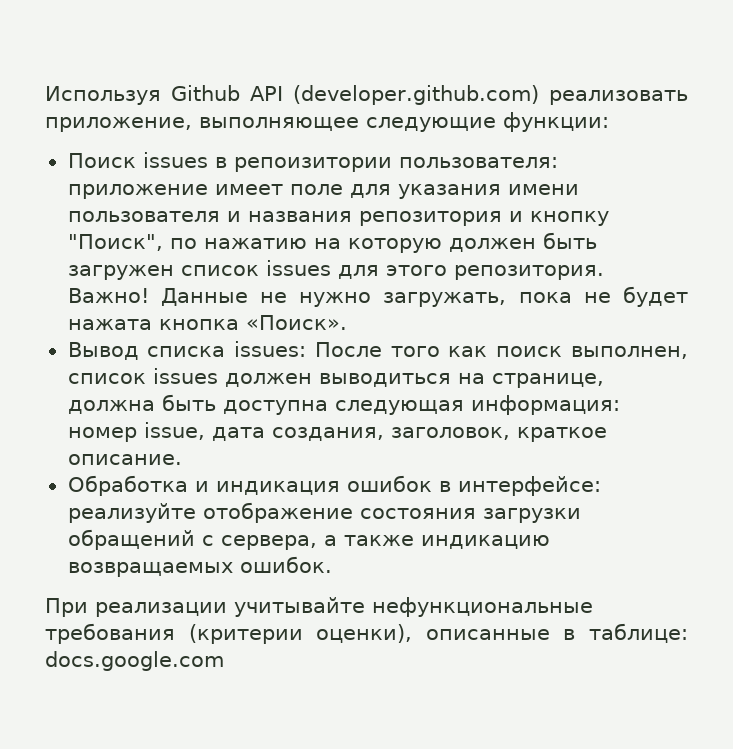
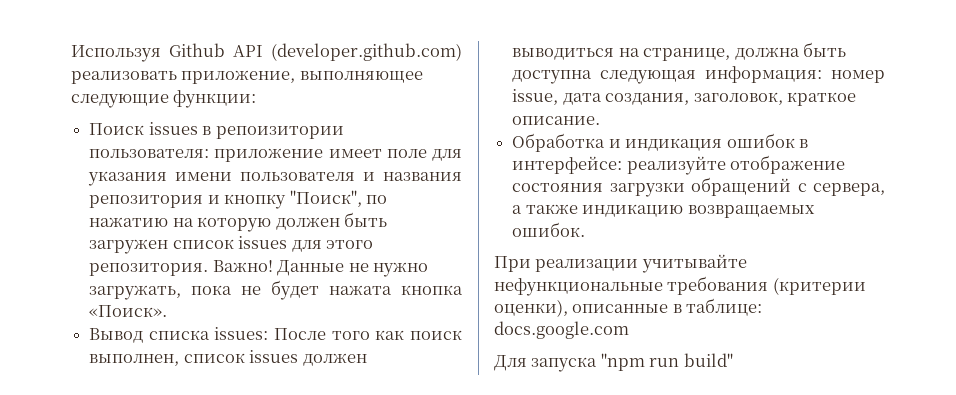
+ Для запуска "npm run build"

